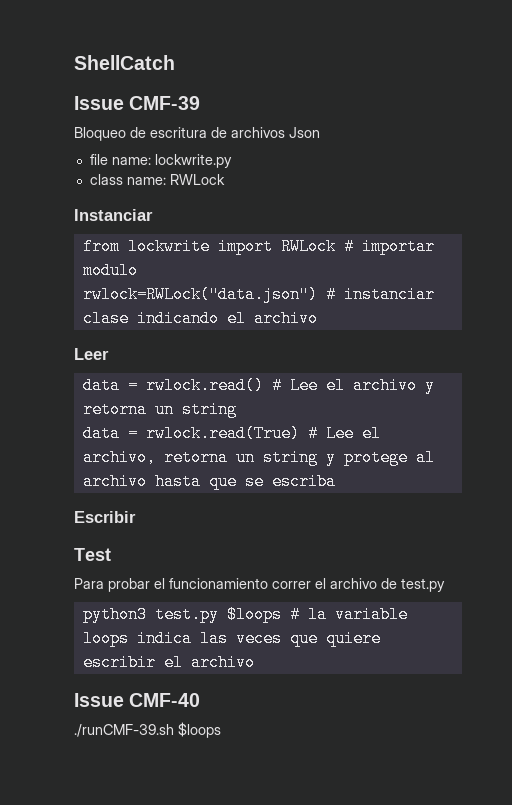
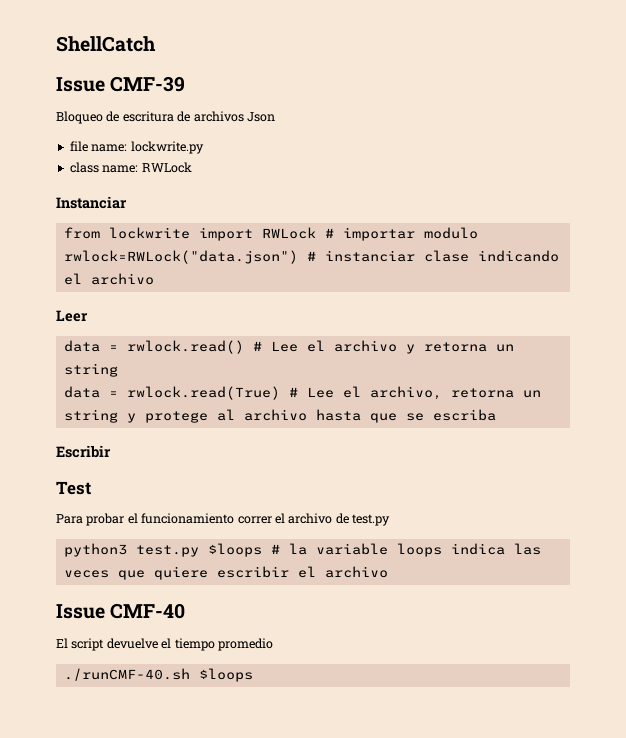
- ./runCMF-39.sh $loops
+ El script devuelve el tiempo promedio
+ ./runCMF-40.sh $loops

